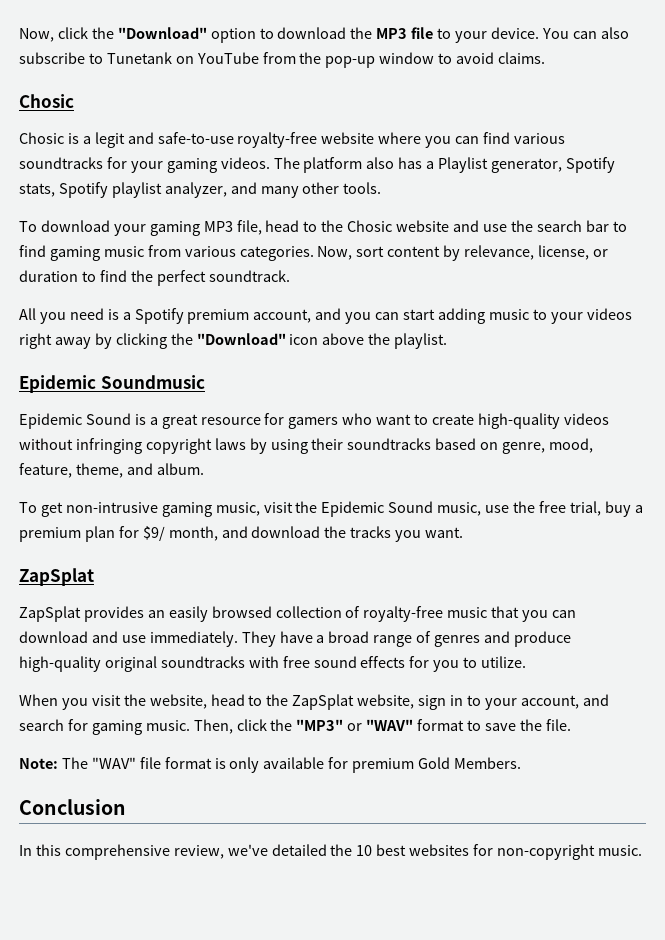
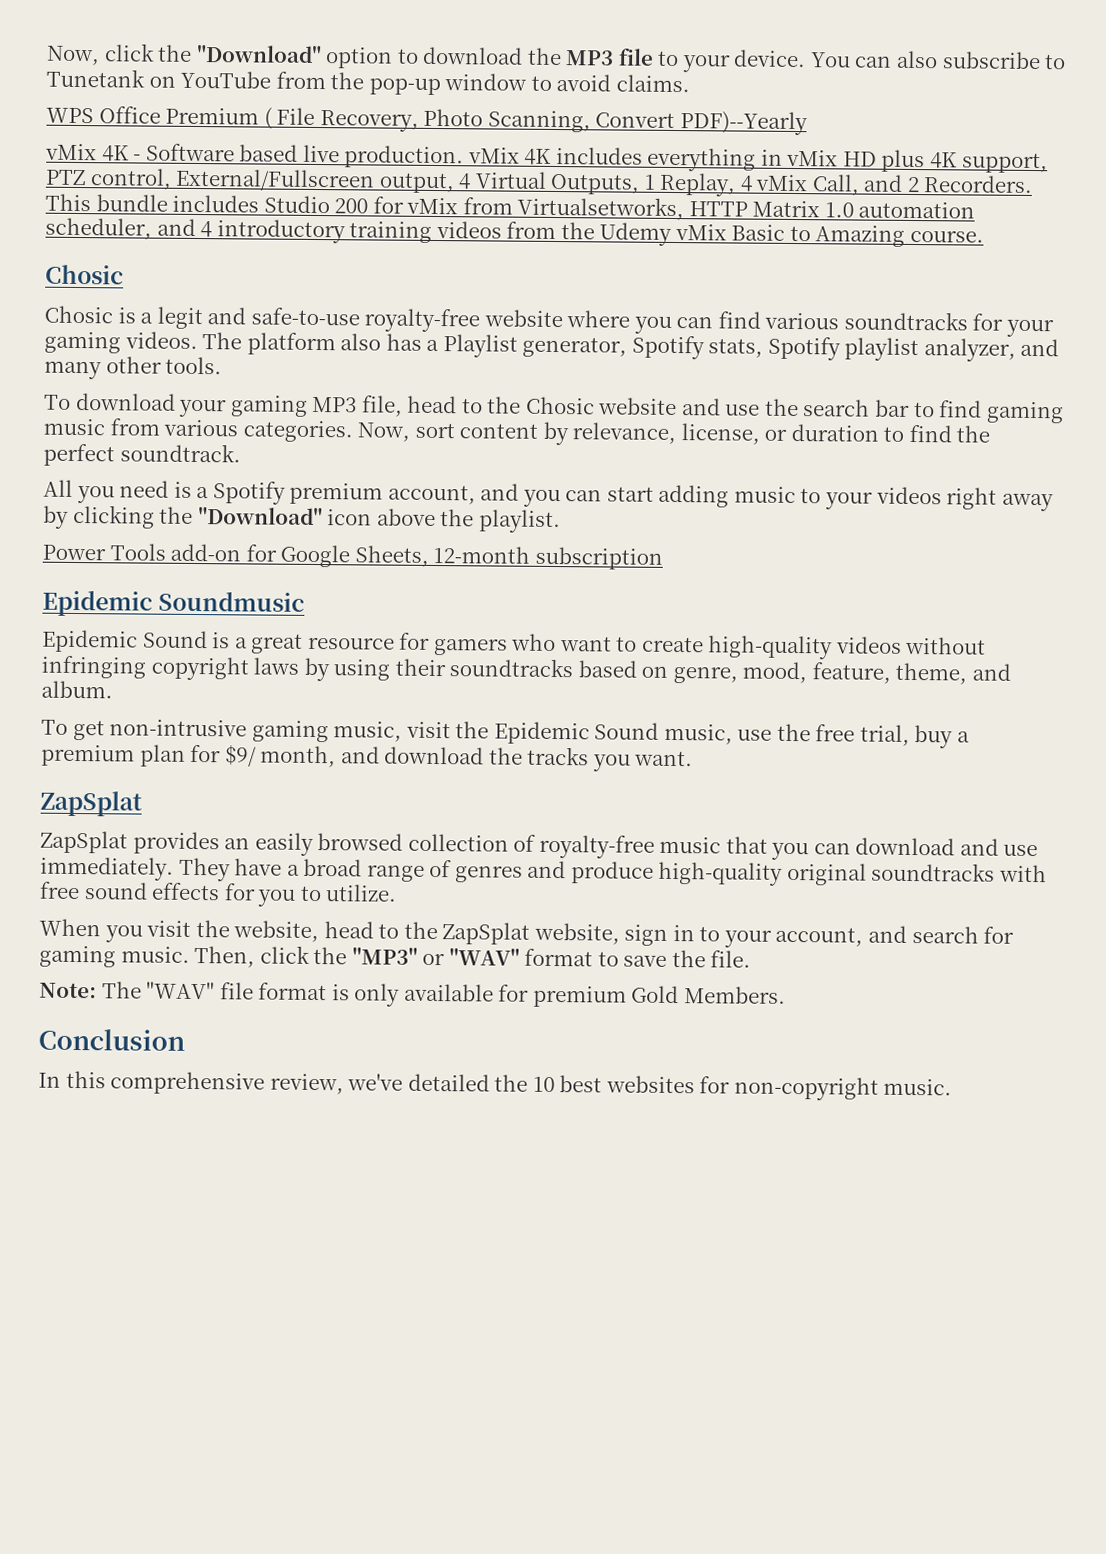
+ WPS Office Premium ( File Recovery, Photo Scanning, Convert PDF)--Yearly
+ vMix 4K - Software based live production. vMix 4K includes everything in vMix HD plus 4K support, PTZ control, External/Fullscreen output, 4 Virtual Outputs, 1 Replay, 4 vMix Call, and 2 Recorders. This bundle includes Studio 200 for vMix from Virtualsetworks, HTTP Matrix 1.0 automation scheduler, and 4 introductory training videos from the Udemy vMix Basic to Amazing course.
+ Power Tools add-on for Google Sheets, 12-month subscription

